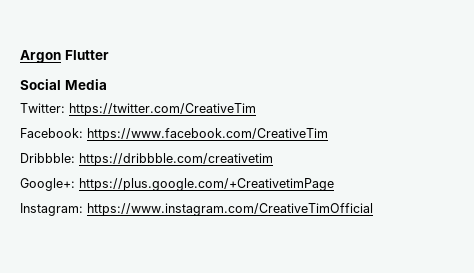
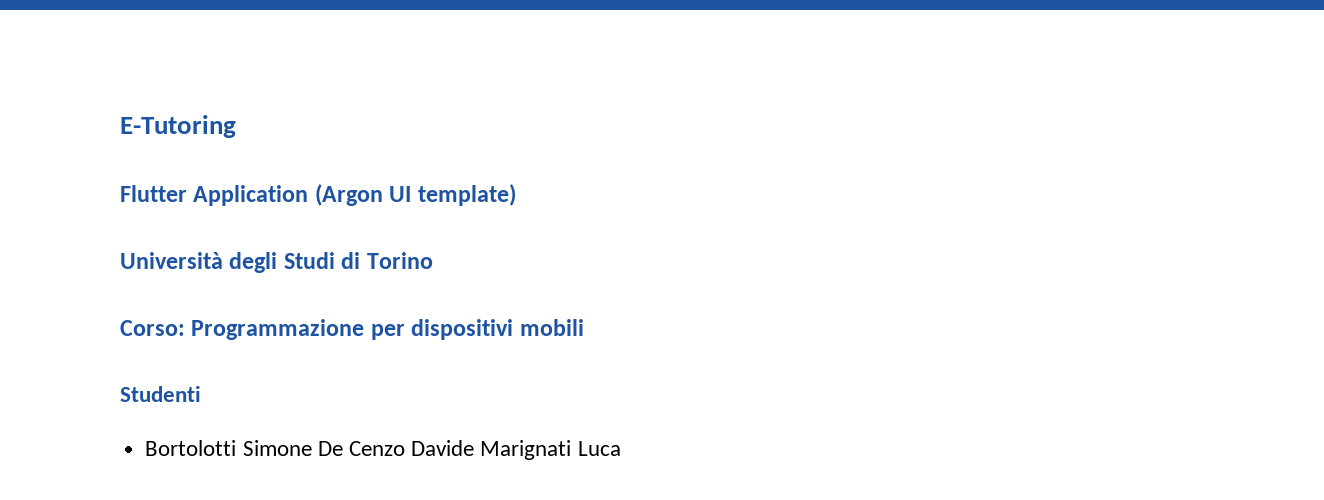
- Argon Flutter
- Social Media
- Twitter: https://twitter.com/CreativeTim
- Facebook: https://www.facebook.com/CreativeTim
- Dribbble: https://dribbble.com/creativetim
- Google+: https://plus.google.com/+CreativetimPage
- Instagram: https://www.instagram.com/CreativeTimOfficial
+ E-Tutoring
+ Flutter Application (Argon UI template)
+ Università degli Studi di Torino
+ Corso: Programmazione per dispositivi mobili
+ Studenti
+ Bortolotti Simone De Cenzo Davide Marignati Luca

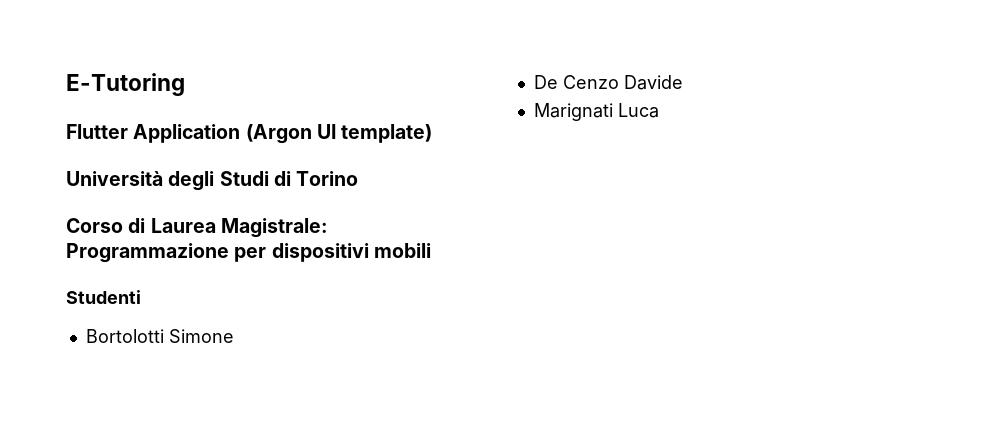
- Corso: Programmazione per dispositivi mobili
+ Corso di Laurea Magistrale: Programmazione per dispositivi mobili
- Bortolotti Simone De Cenzo Davide Marignati Luca
+ Bortolotti Simone
+ De Cenzo Davide
+ Marignati Luca

